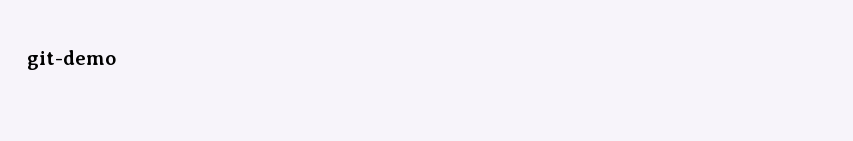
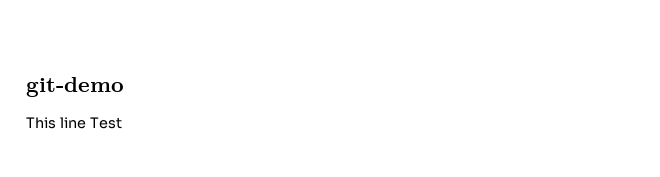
+ This line Test

